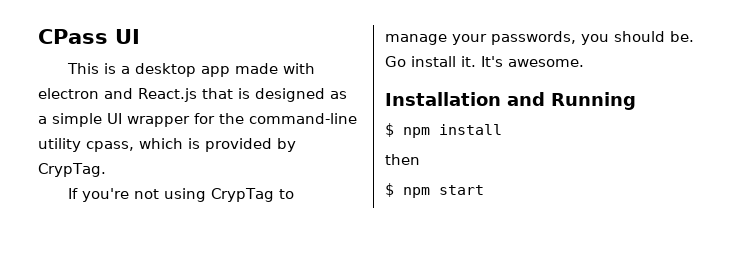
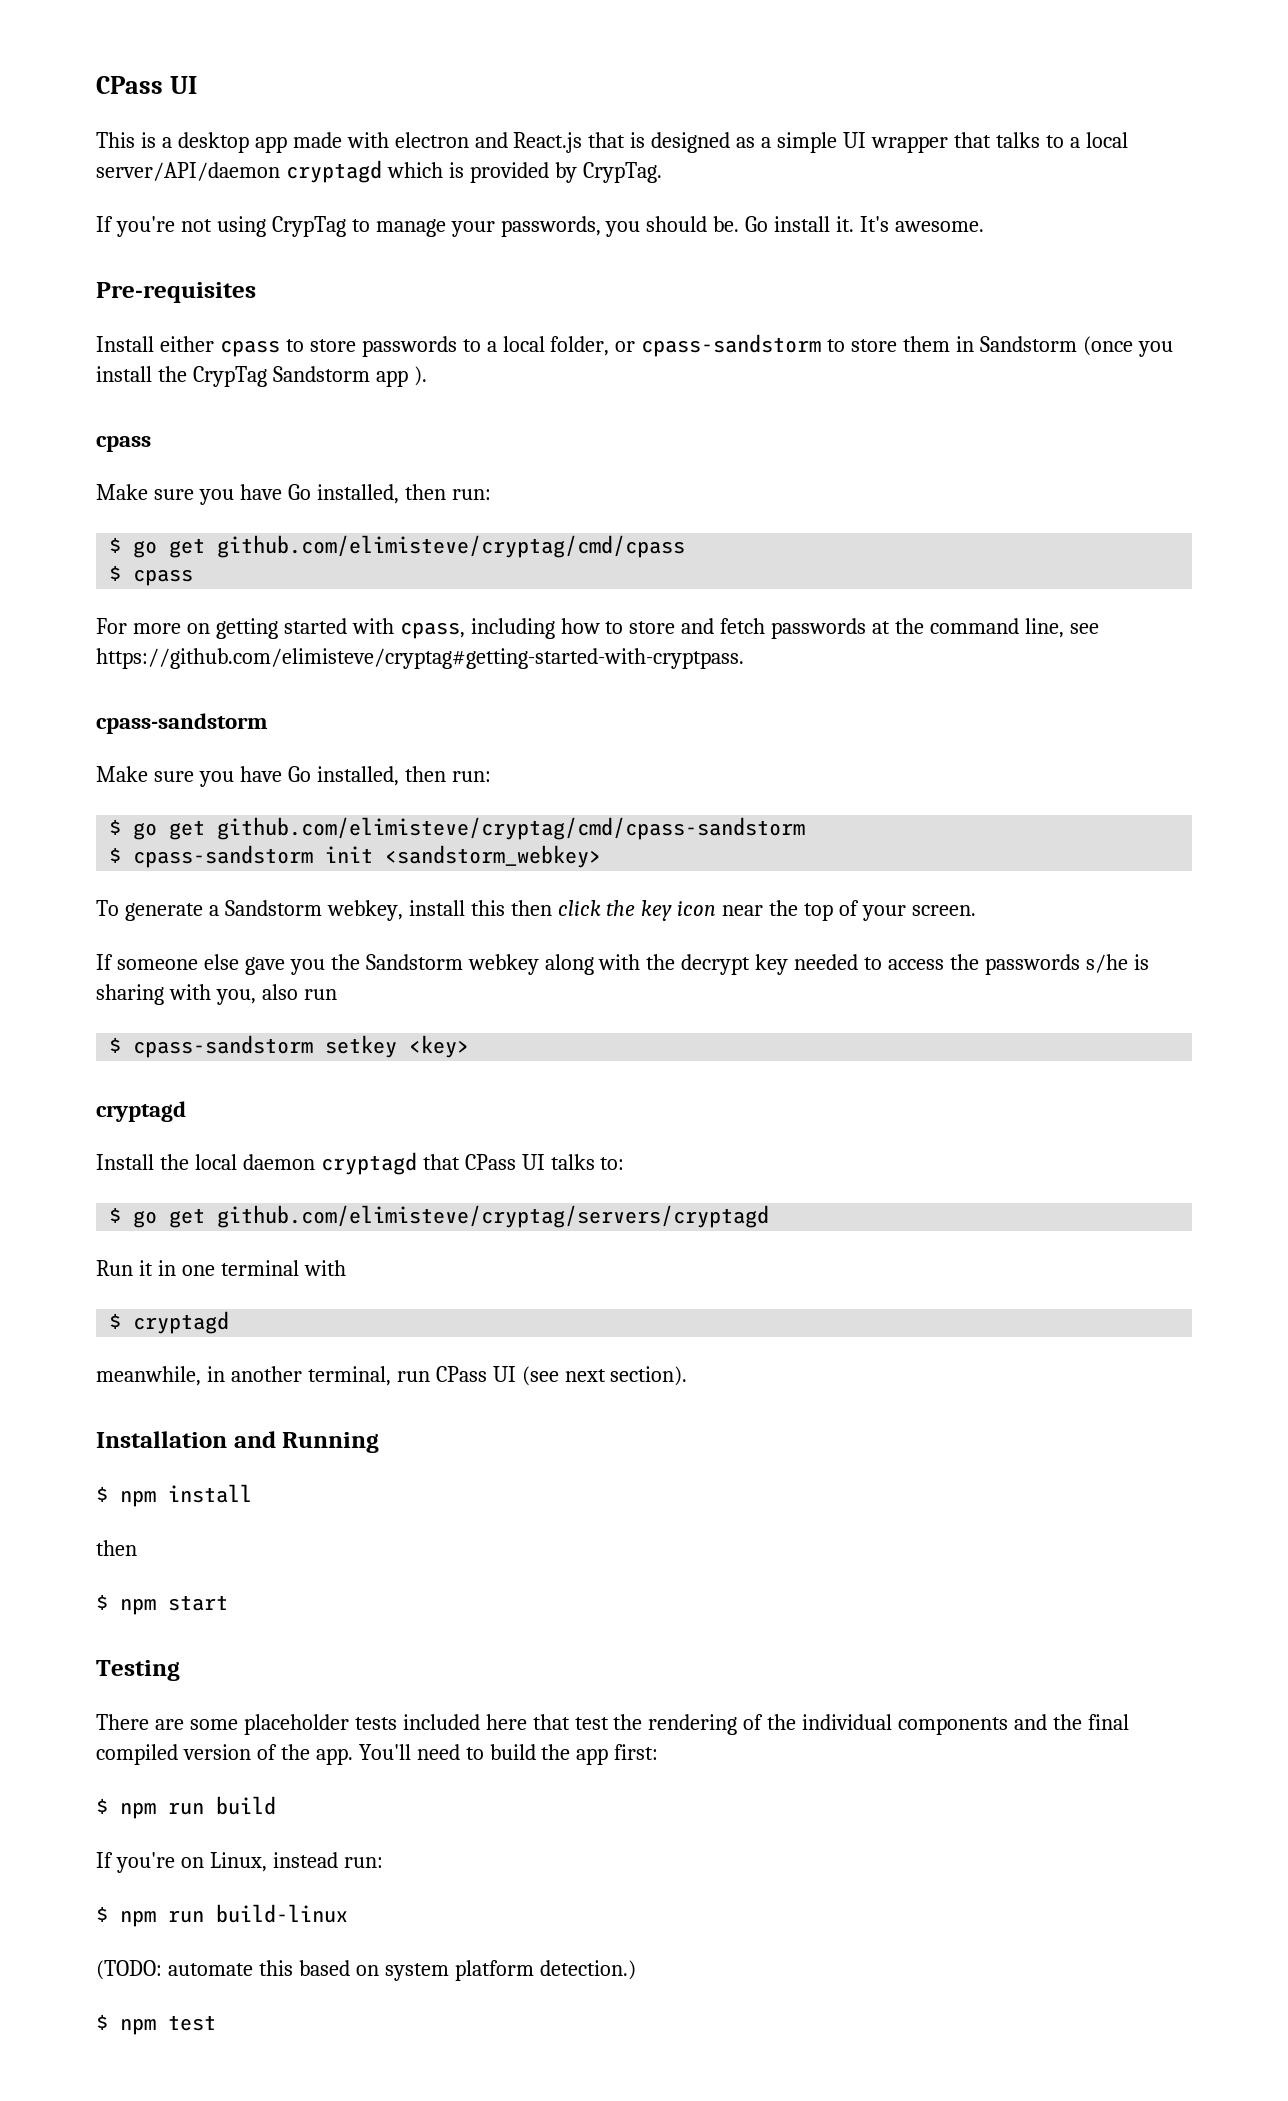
- This is a desktop app made with electron and React.js that is designed as a simple UI wrapper for the command-line utility cpass, which is provided by CrypTag.
+ This is a desktop app made with electron and React.js that is designed as a simple UI wrapper that talks to a local server/API/daemon cryptagd which is provided by CrypTag.
+ Pre-requisites
+ Install either cpass to store passwords to a local folder, or cpass-sandstorm to store them in Sandstorm (once you install the CrypTag Sandstorm app ).
+ cpass
+ Make sure you have Go installed, then run:
+ $ go get github.com/elimisteve/cryptag/cmd/cpass
+ $ cpass
+ For more on getting started with cpass, including how to store and fetch passwords at the command line, see https://github.com/elimisteve/cryptag#getting-started-with-cryptpass.
+ cpass-sandstorm
+ Make sure you have Go installed, then run:
+ $ go get github.com/elimisteve/cryptag/cmd/cpass-sandstorm
+ $ cpass-sandstorm init <sandstorm_webkey>
+ To generate a Sandstorm webkey, install this then click the key icon near the top of your screen.
+ If someone else gave you the Sandstorm webkey along with the decrypt key needed to access the passwords s/he is sharing with you, also run
+ $ cpass-sandstorm setkey <key>
+ cryptagd
+ Install the local daemon cryptagd that CPass UI talks to:
+ $ go get github.com/elimisteve/cryptag/servers/cryptagd
+ Run it in one terminal with
+ $ cryptagd
+ meanwhile, in another terminal, run CPass UI (see next section).
+ Testing
+ There are some placeholder tests included here that test the rendering of the individual components and the final compiled version of the app. You'll need to build the app first:
+ $ npm run build
+ If you're on Linux, instead run:
+ $ npm run build-linux
+ (TODO: automate this based on system platform detection.)
+ $ npm test

